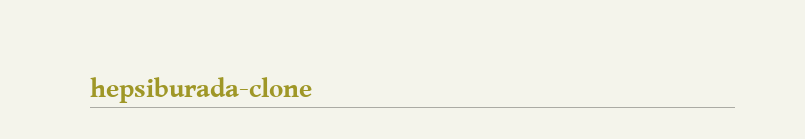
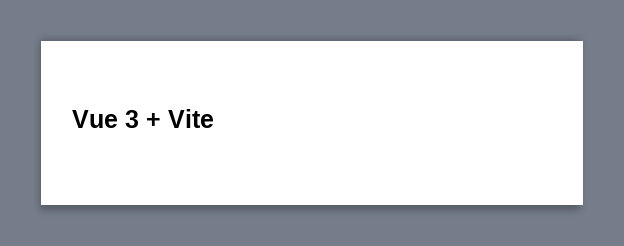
- hepsiburada-clone
+ Vue 3 + Vite

